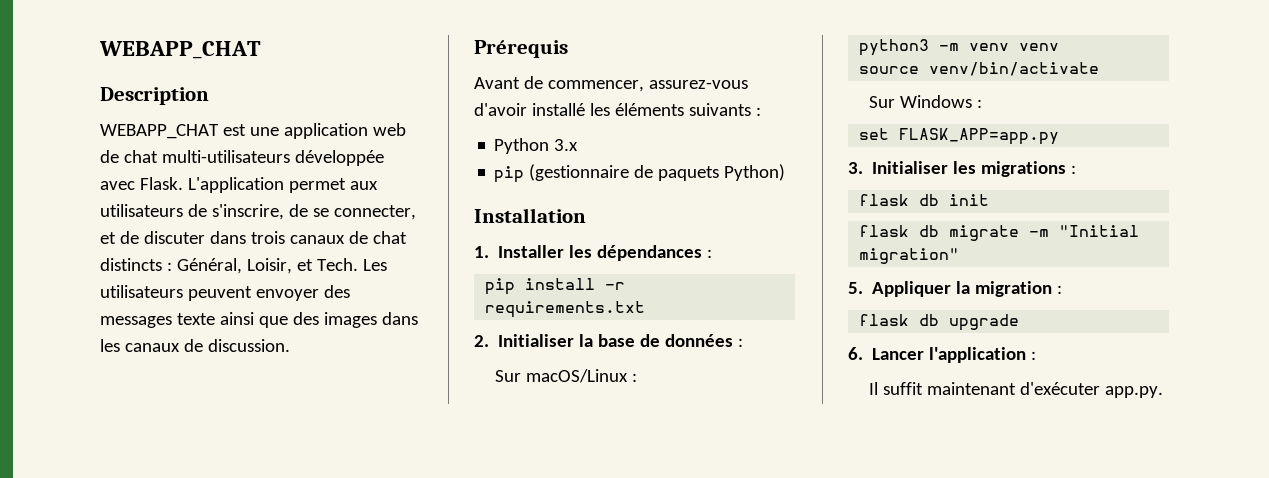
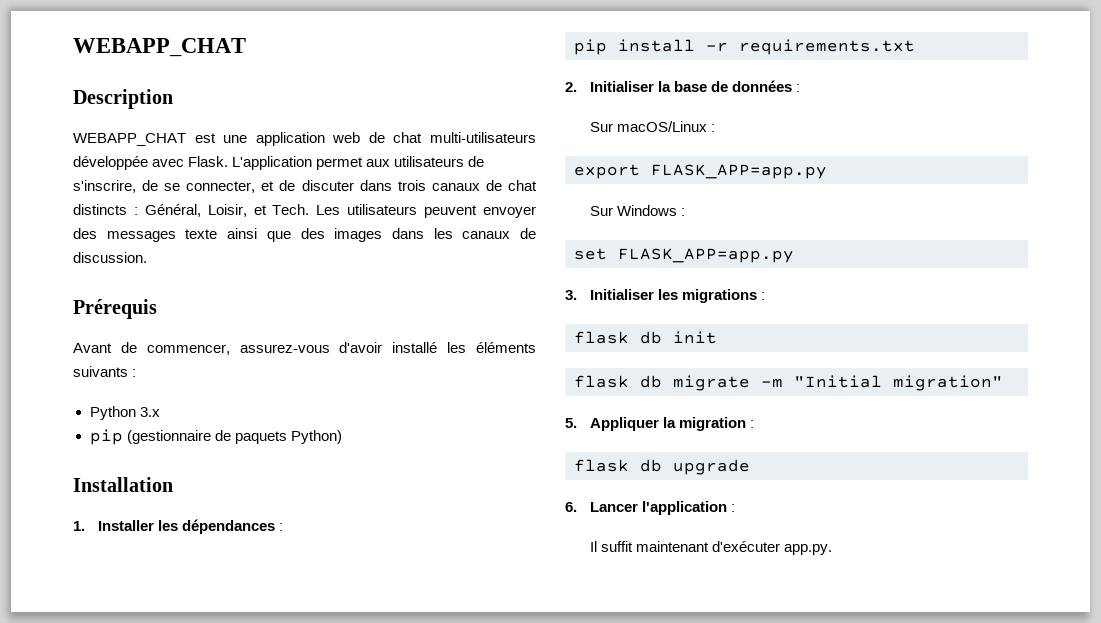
- python3 -m venv venv
- source venv/bin/activate
+ export FLASK_APP=app.py

